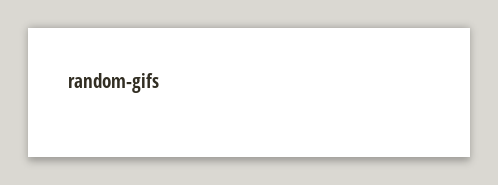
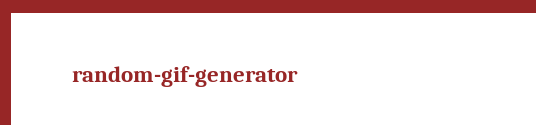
- random-gifs
+ random-gif-generator

